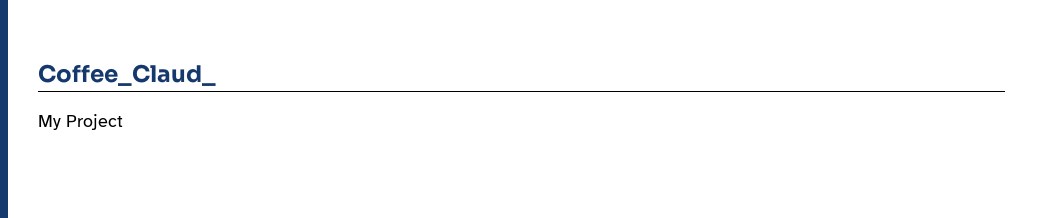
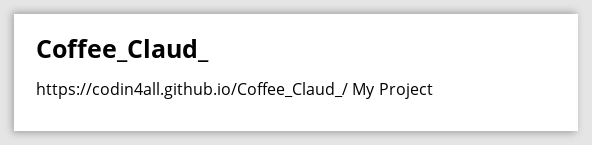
- My Project
+ https://codin4all.github.io/Coffee_Claud_/ My Project

